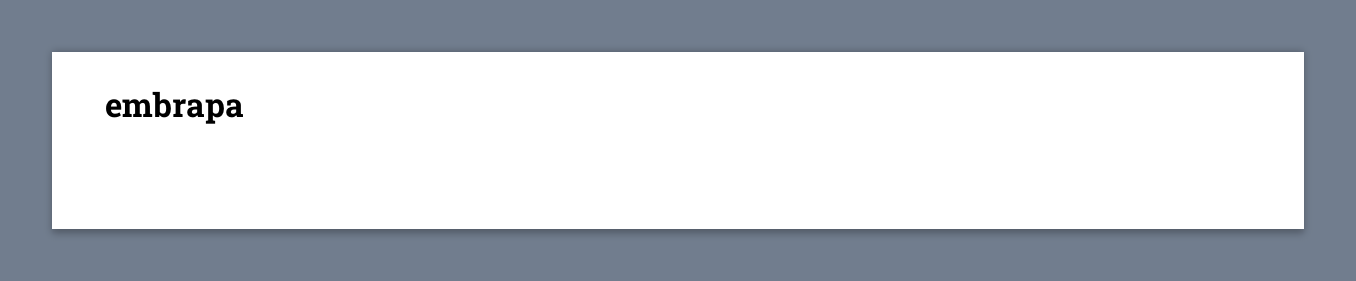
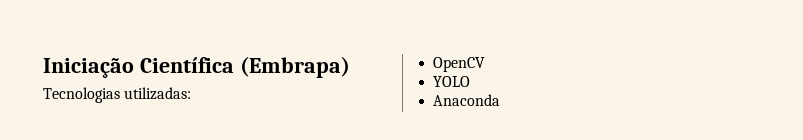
- embrapa
+ Iniciação Científica (Embrapa)
+ Tecnologias utilizadas:
+ OpenCV
+ YOLO
+ Anaconda

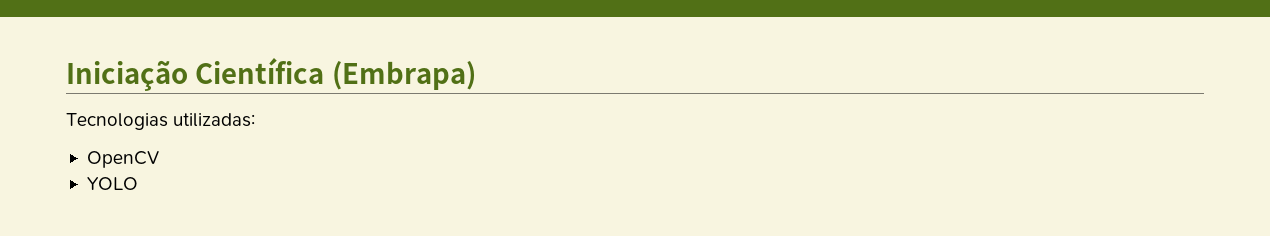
- Anaconda

